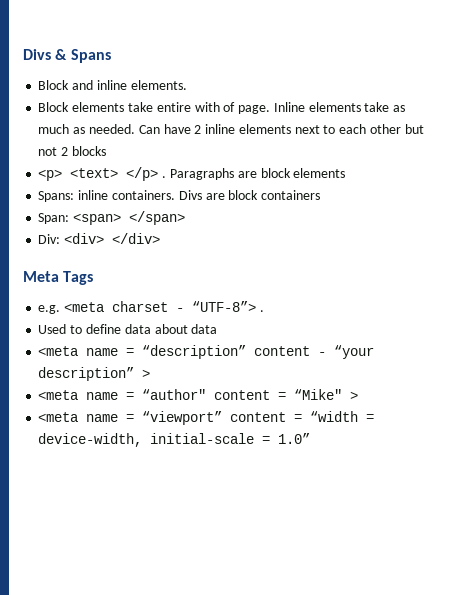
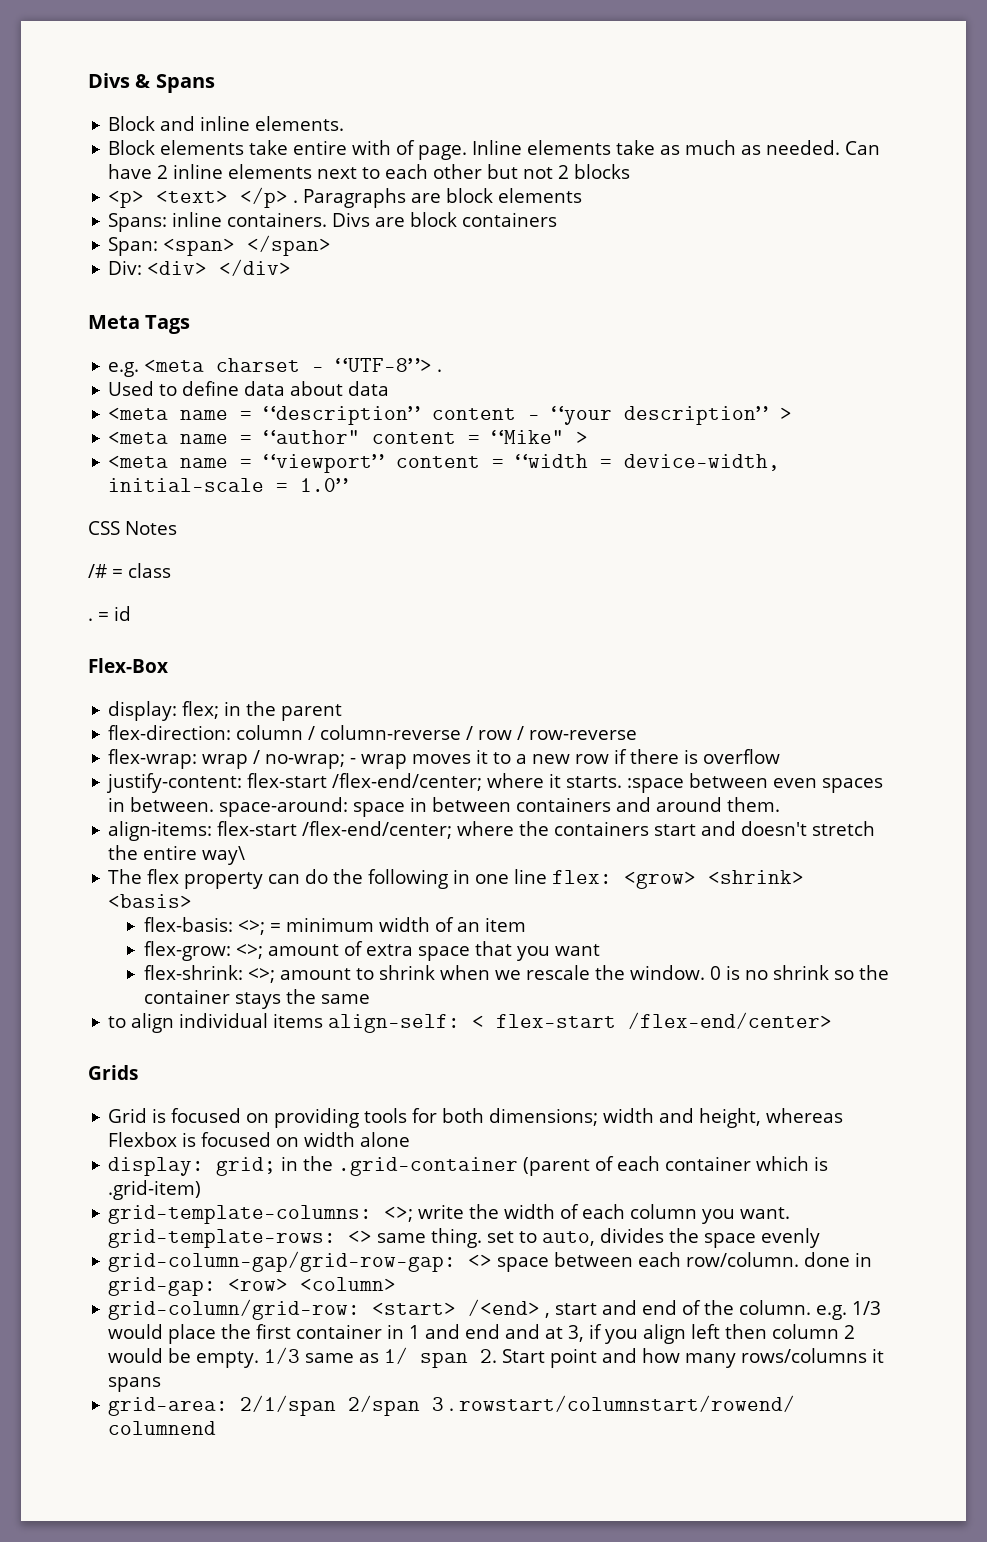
+ CSS Notes
+ /# = class
+ . = id
+ Flex-Box
+ display: flex; in the parent
+ flex-direction: column / column-reverse / row / row-reverse
+ flex-wrap: wrap / no-wrap; - wrap moves it to a new row if there is overflow
+ justify-content: flex-start /flex-end/center; where it starts. :space between even spaces in between. space-around: space in between containers and around them.
+ align-items: flex-start /flex-end/center; where the containers start and doesn't stretch the entire way\
+ The flex property can do the following in one line flex: <grow> <shrink> <basis>
+ flex-basis: <>; = minimum width of an item
+ flex-grow: <>; amount of extra space that you want
+ flex-shrink: <>; amount to shrink when we rescale the window. 0 is no shrink so the container stays the same
+ to align individual items align-self: < flex-start /flex-end/center>
+ Grids
+ Grid is focused on providing tools for both dimensions; width and height, whereas Flexbox is focused on width alone
+ display: grid; in the .grid-container (parent of each container which is .grid-item)
+ grid-template-columns: <>; write the width of each column you want. grid-template-rows: <> same thing. set to auto, divides the space evenly
+ grid-column-gap/grid-row-gap: <> space between each row/column. done in grid-gap: <row> <column>
+ grid-column/grid-row: <start> /<end> , start and end of the column. e.g. 1/3 would place the first container in 1 and end and at 3, if you align left then column 2 would be empty. 1/3 same as 1/ span 2. Start point and how many rows/columns it spans
+ grid-area: 2/1/span 2/span 3 . rowstart/columnstart/rowend/ columnend

